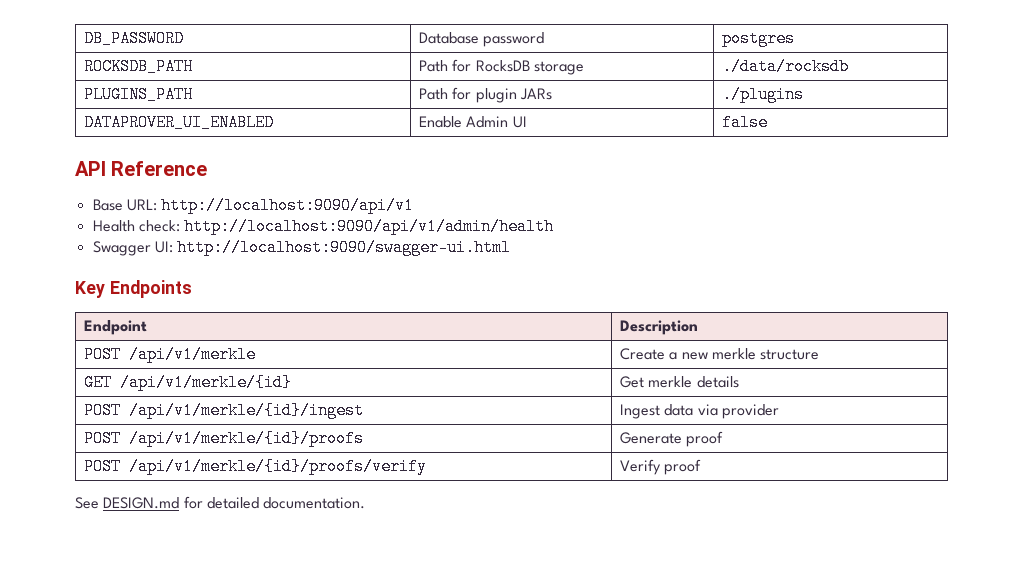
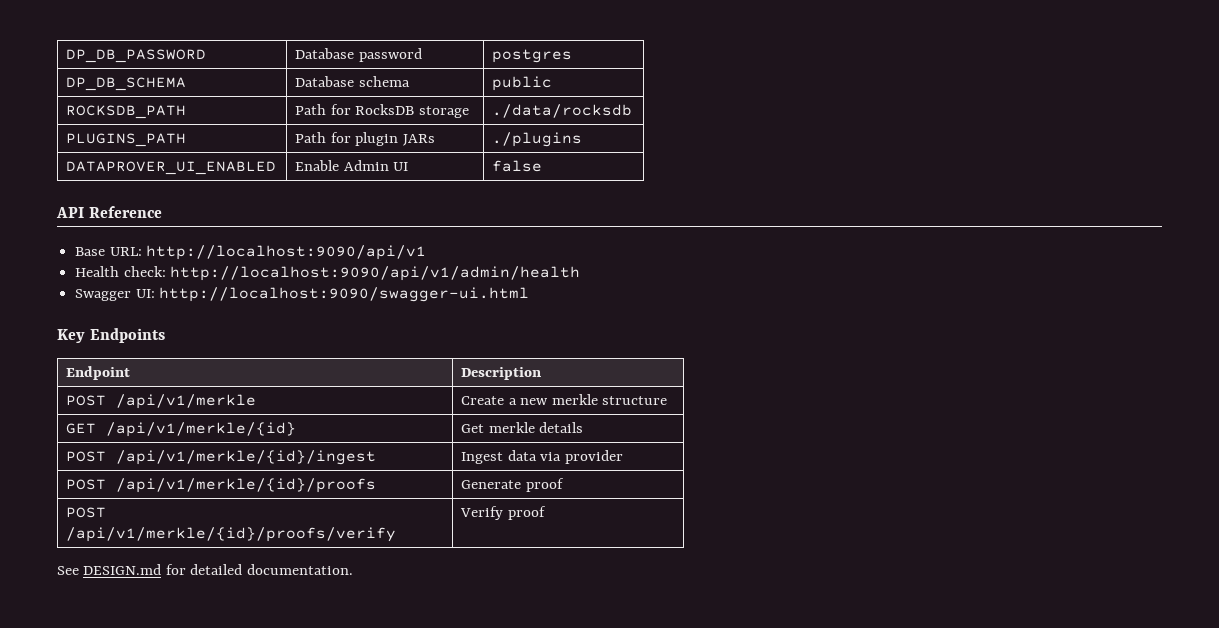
- DB_PASSWORD | Database password | postgres
+ DP_DB_PASSWORD | Database password | postgres
+ DP_DB_SCHEMA | Database schema | public

